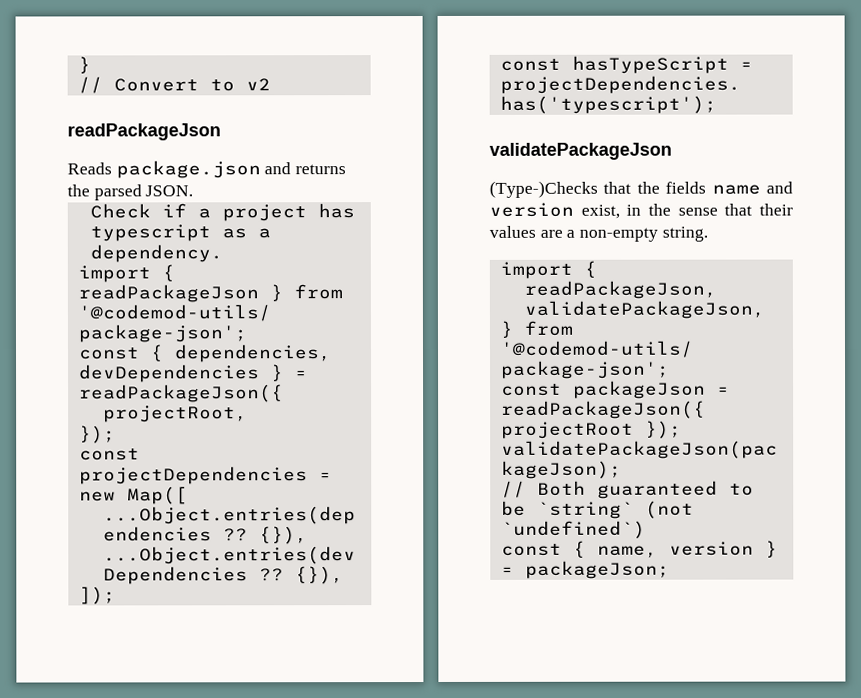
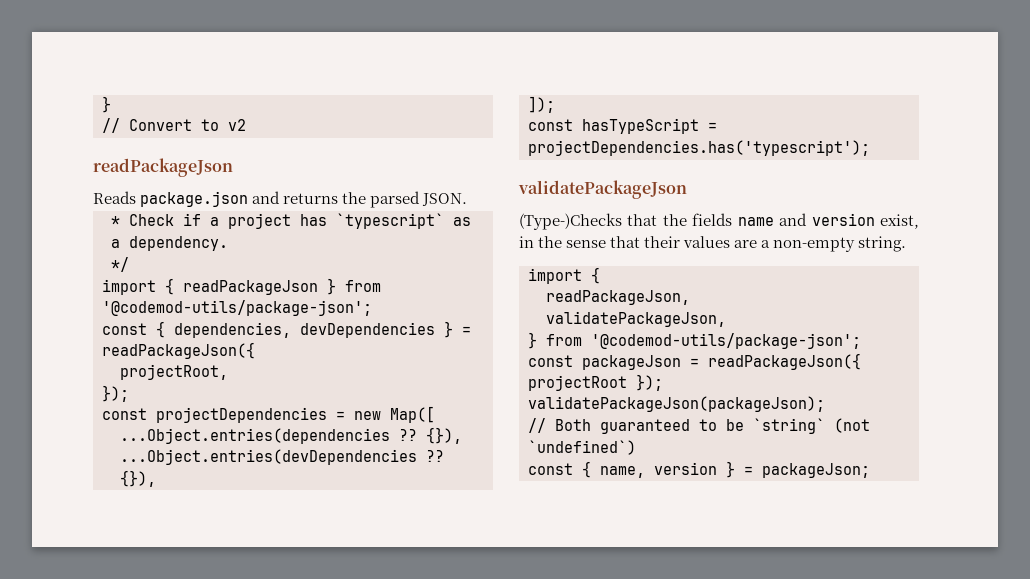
- Check if a project has typescript as a dependency.
+ * Check if a project has `typescript` as a dependency.
+ */

